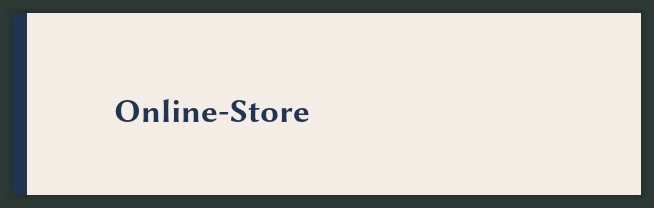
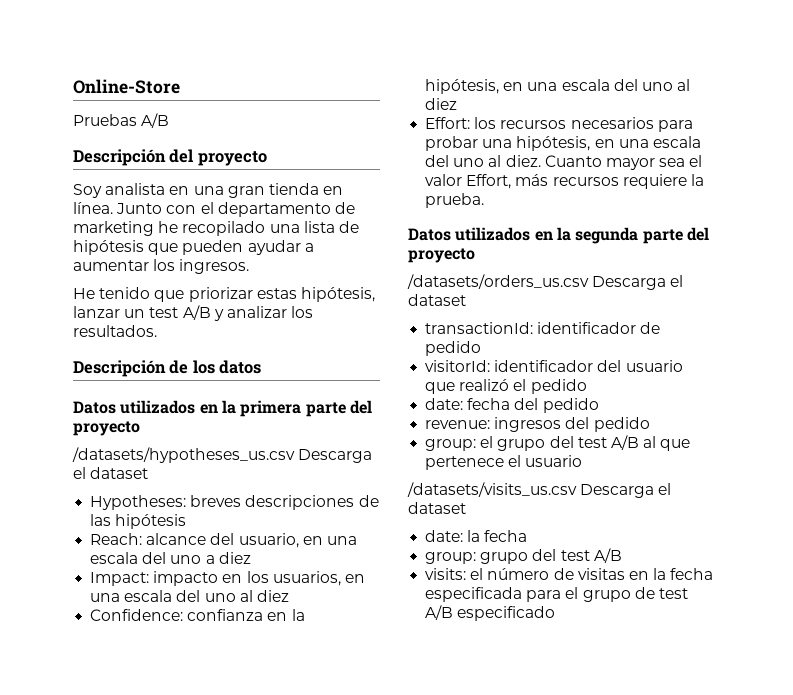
+ Pruebas A/B
+ Descripción del proyecto
+ Soy analista en una gran tienda en línea. Junto con el departamento de marketing he recopilado una lista de hipótesis que pueden ayudar a aumentar los ingresos.
+ He tenido que priorizar estas hipótesis, lanzar un test A/B y analizar los resultados.
+ Descripción de los datos
+ Datos utilizados en la primera parte del proyecto
+ /datasets/hypotheses_us.csv Descarga el dataset
+ Hypotheses: breves descripciones de las hipótesis
+ Reach: alcance del usuario, en una escala del uno a diez
+ Impact: impacto en los usuarios, en una escala del uno al diez
+ Confidence: confianza en la hipótesis, en una escala del uno al diez
+ Effort: los recursos necesarios para probar una hipótesis, en una escala del uno al diez. Cuanto mayor sea el valor Effort, más recursos requiere la prueba.
+ Datos utilizados en la segunda parte del proyecto
+ /datasets/orders_us.csv Descarga el dataset
+ transactionId: identificador de pedido
+ visitorId: identificador del usuario que realizó el pedido
+ date: fecha del pedido
+ revenue: ingresos del pedido
+ group: el grupo del test A/B al que pertenece el usuario
+ /datasets/visits_us.csv Descarga el dataset
+ date: la fecha
+ group: grupo del test A/B
+ visits: el número de visitas en la fecha especificada para el grupo de test A/B especificado

